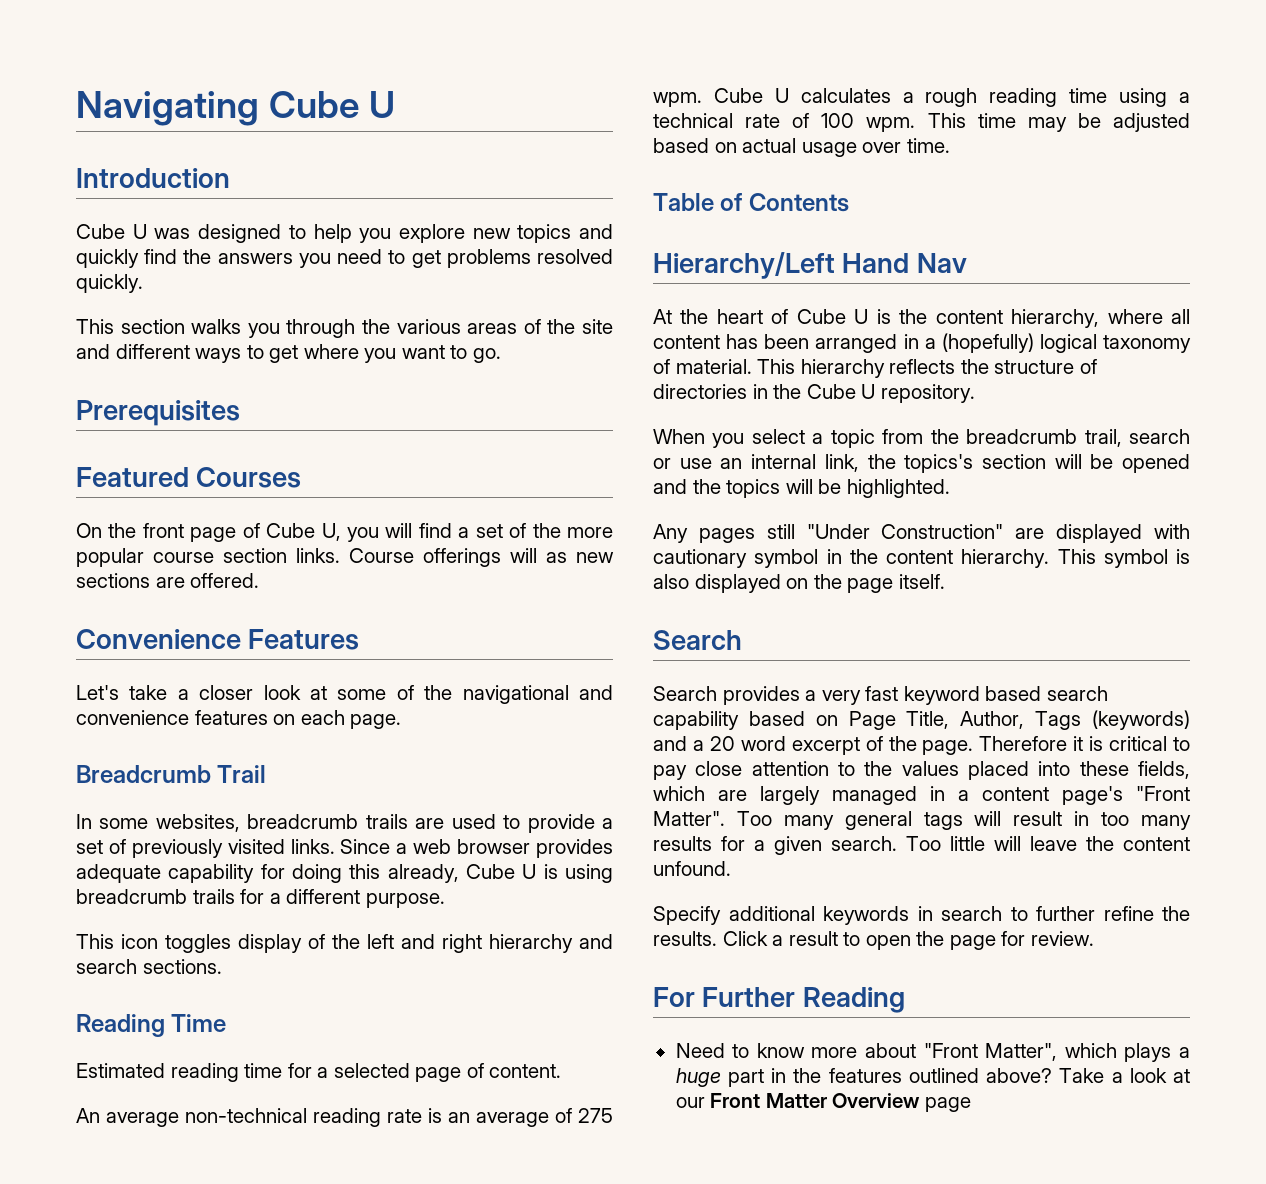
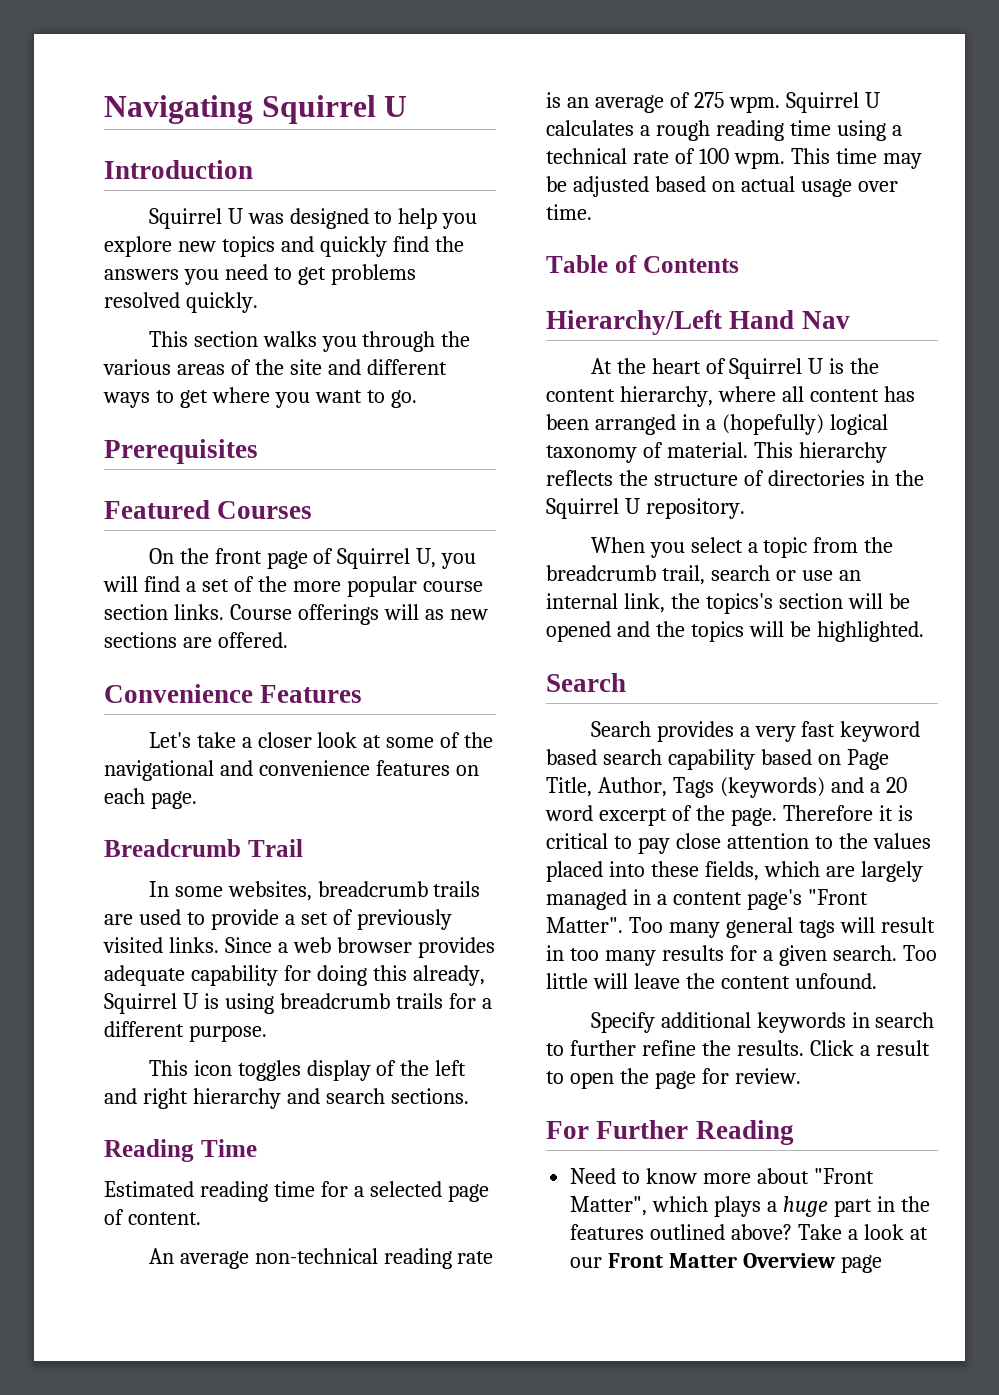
- Navigating Cube U
+ Navigating Squirrel U
- Cube U was designed to help you explore new topics and quickly find the answers you need to get problems resolved quickly.
+ Squirrel U was designed to help you explore new topics and quickly find the answers you need to get problems resolved quickly.
- On the front page of Cube U, you will find a set of the more popular course section links.
+ On the front page of Squirrel U, you will find a set of the more popular course section links.
- Since a web browser provides adequate capability for doing this already, Cube U is using breadcrumb trails for a different purpose.
+ Since a web browser provides adequate capability for doing this already, Squirrel U is using breadcrumb trails for a different purpose.
- Cube U calculates a rough reading time using a technical rate of 100 wpm.
+ Squirrel U calculates a rough reading time using a technical rate of 100 wpm.
- At the heart of Cube U is the content hierarchy, where all content has been arranged in a (hopefully) logical taxonomy of material.
+ At the heart of Squirrel U is the content hierarchy, where all content has been arranged in a (hopefully) logical taxonomy of material.
- This hierarchy reflects the structure of directories in the Cube U repository.
+ This hierarchy reflects the structure of directories in the Squirrel U repository.
- Any pages still "Under Construction" are displayed with cautionary symbol in the content hierarchy. This symbol is also displayed on the page itself.

